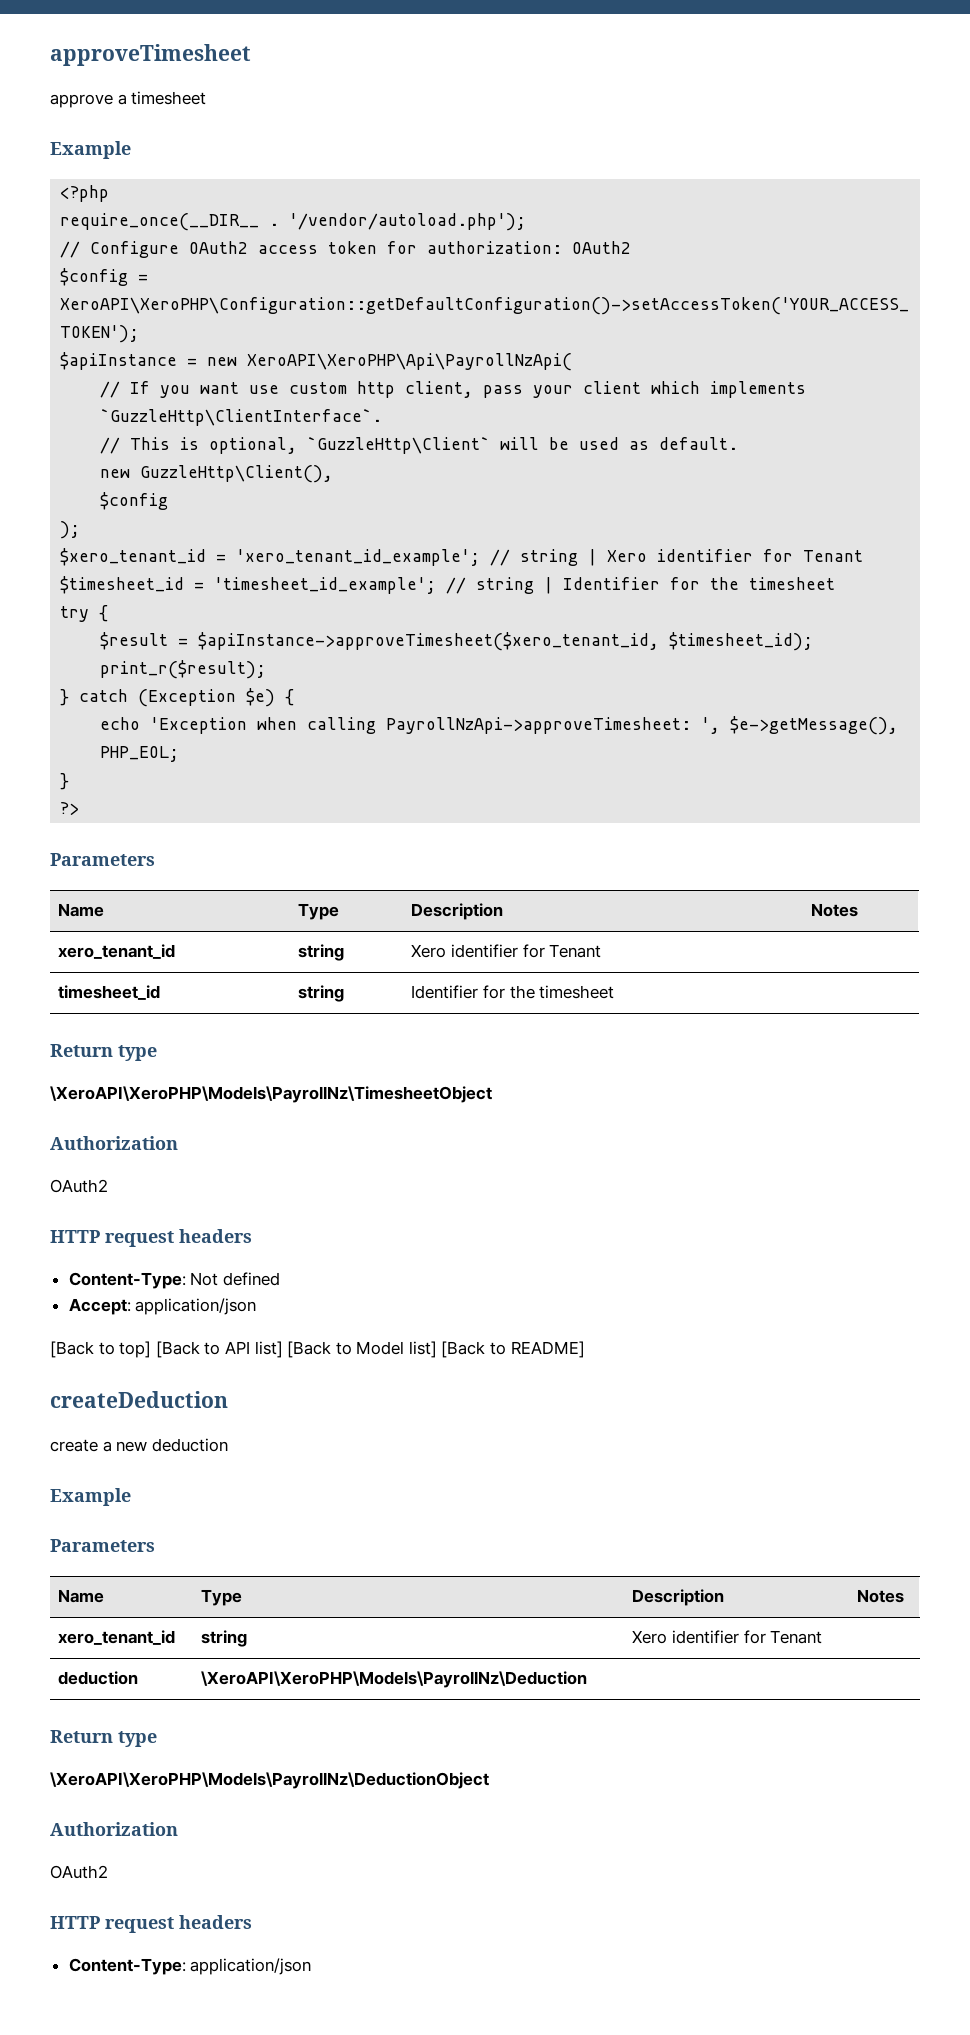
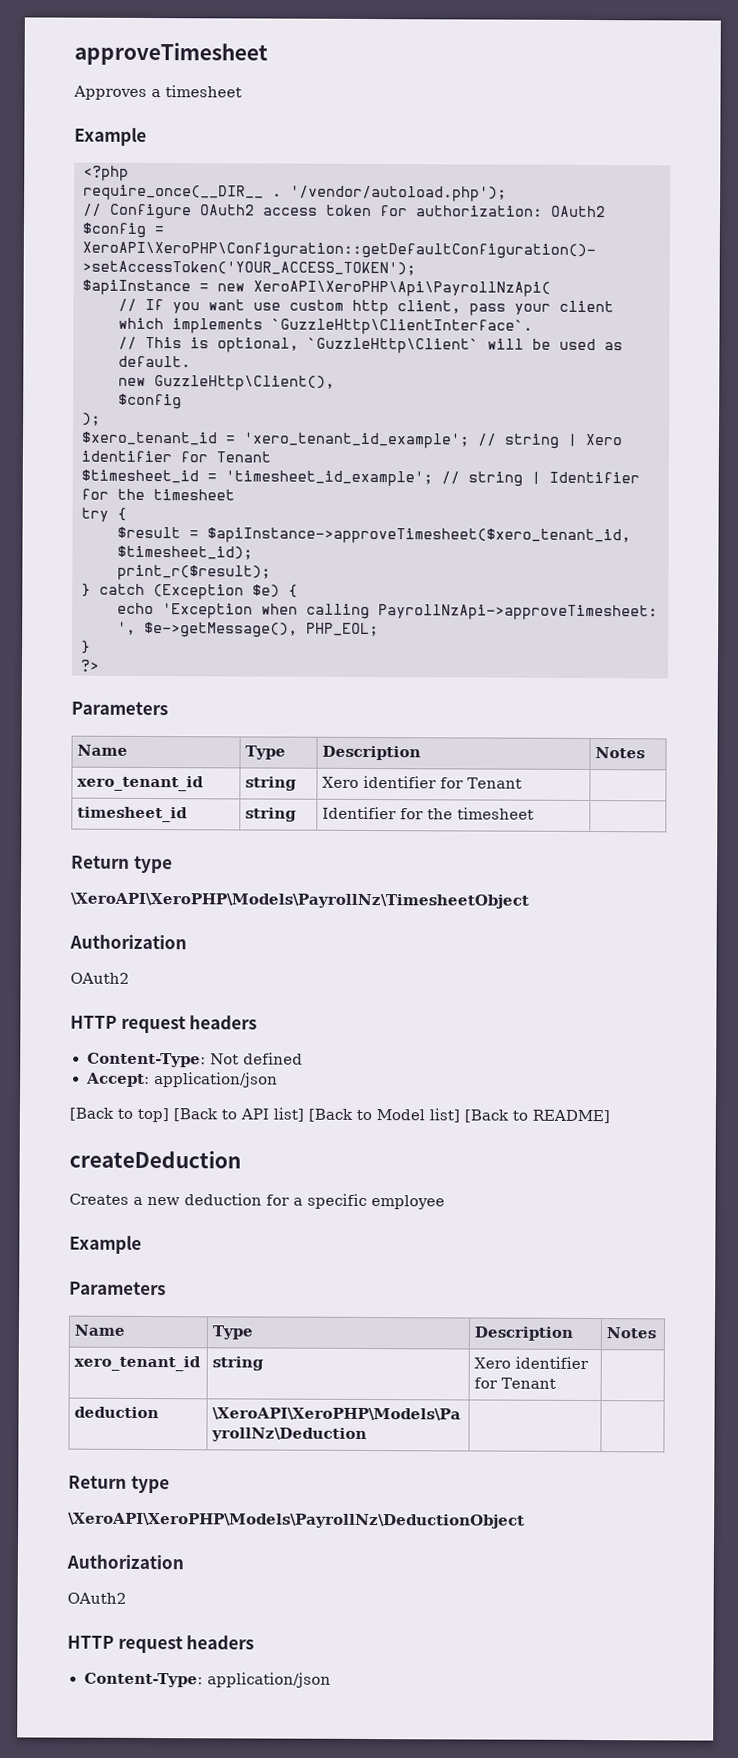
- approve a timesheet
+ Approves a timesheet
- create a new deduction
+ Creates a new deduction for a specific employee

